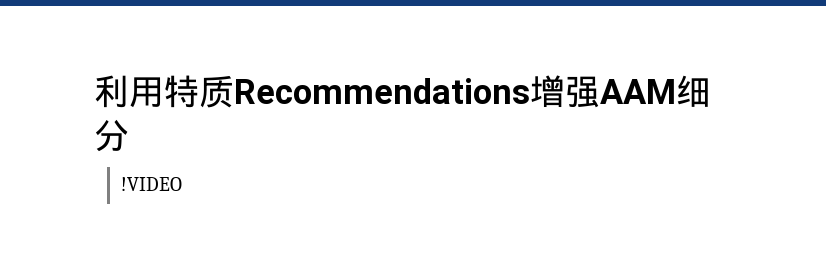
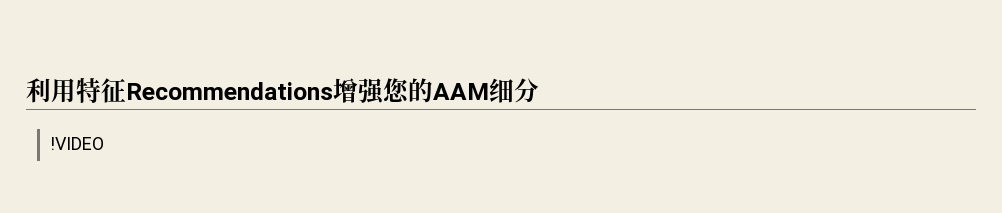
- 利用特质Recommendations增强AAM细分
+ 利用特征Recommendations增强您的AAM细分

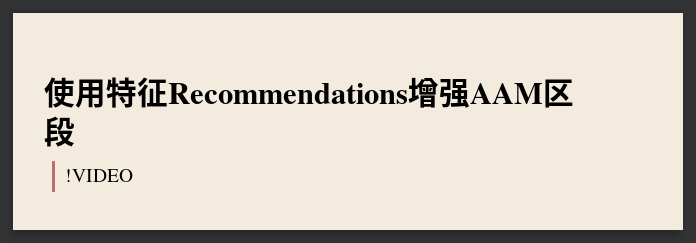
- 利用特征Recommendations增强您的AAM细分
+ 使用特征Recommendations增强AAM区段

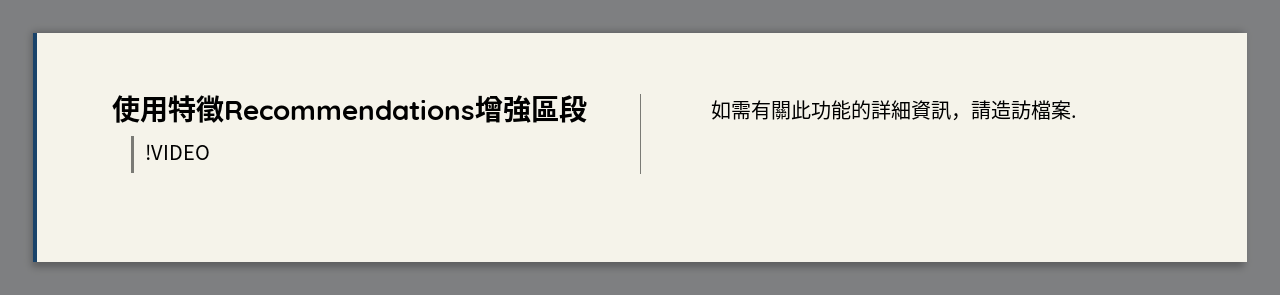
- 使用特征Recommendations增强AAM区段
+ 使用特徵Recommendations增強區段
  !VIDEO
+ 如需有關此功能的詳細資訊，請造訪檔案.

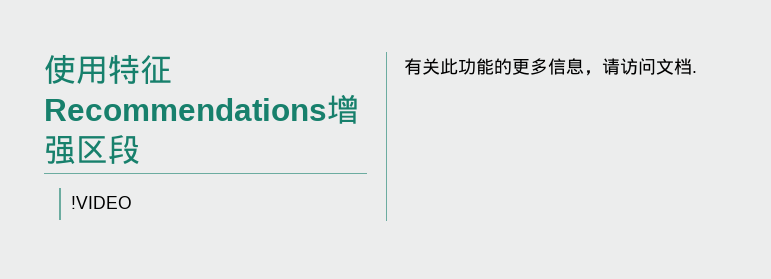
- 使用特徵Recommendations增強區段
+ 使用特征Recommendations增强区段
- 如需有關此功能的詳細資訊，請造訪檔案.
+ 有关此功能的更多信息，请访问文档.

